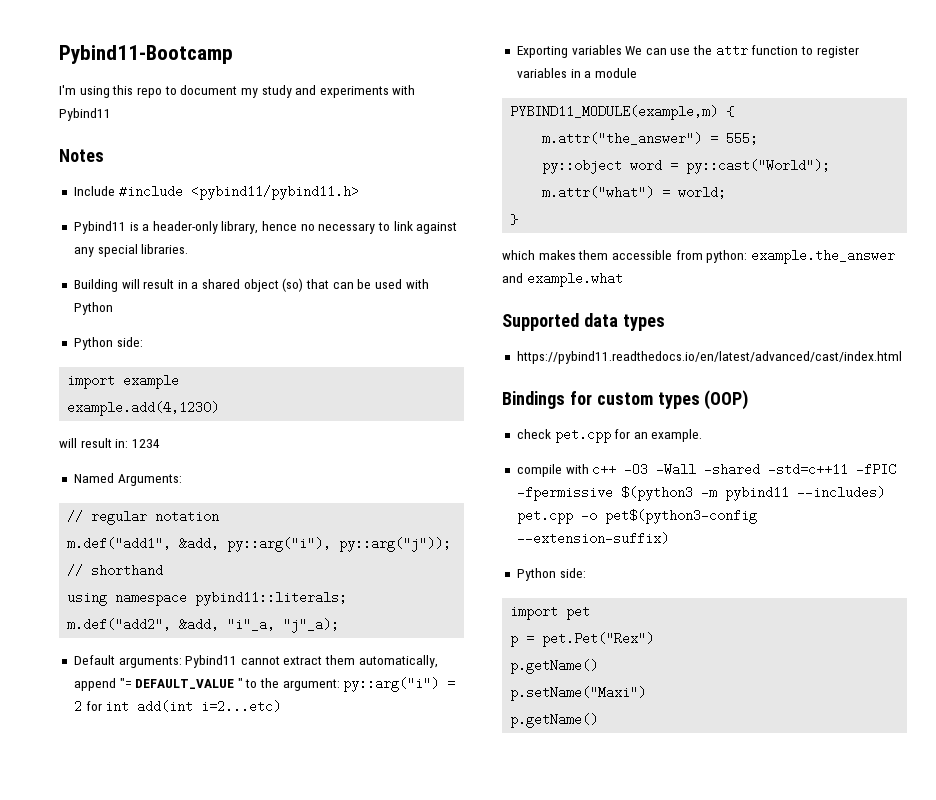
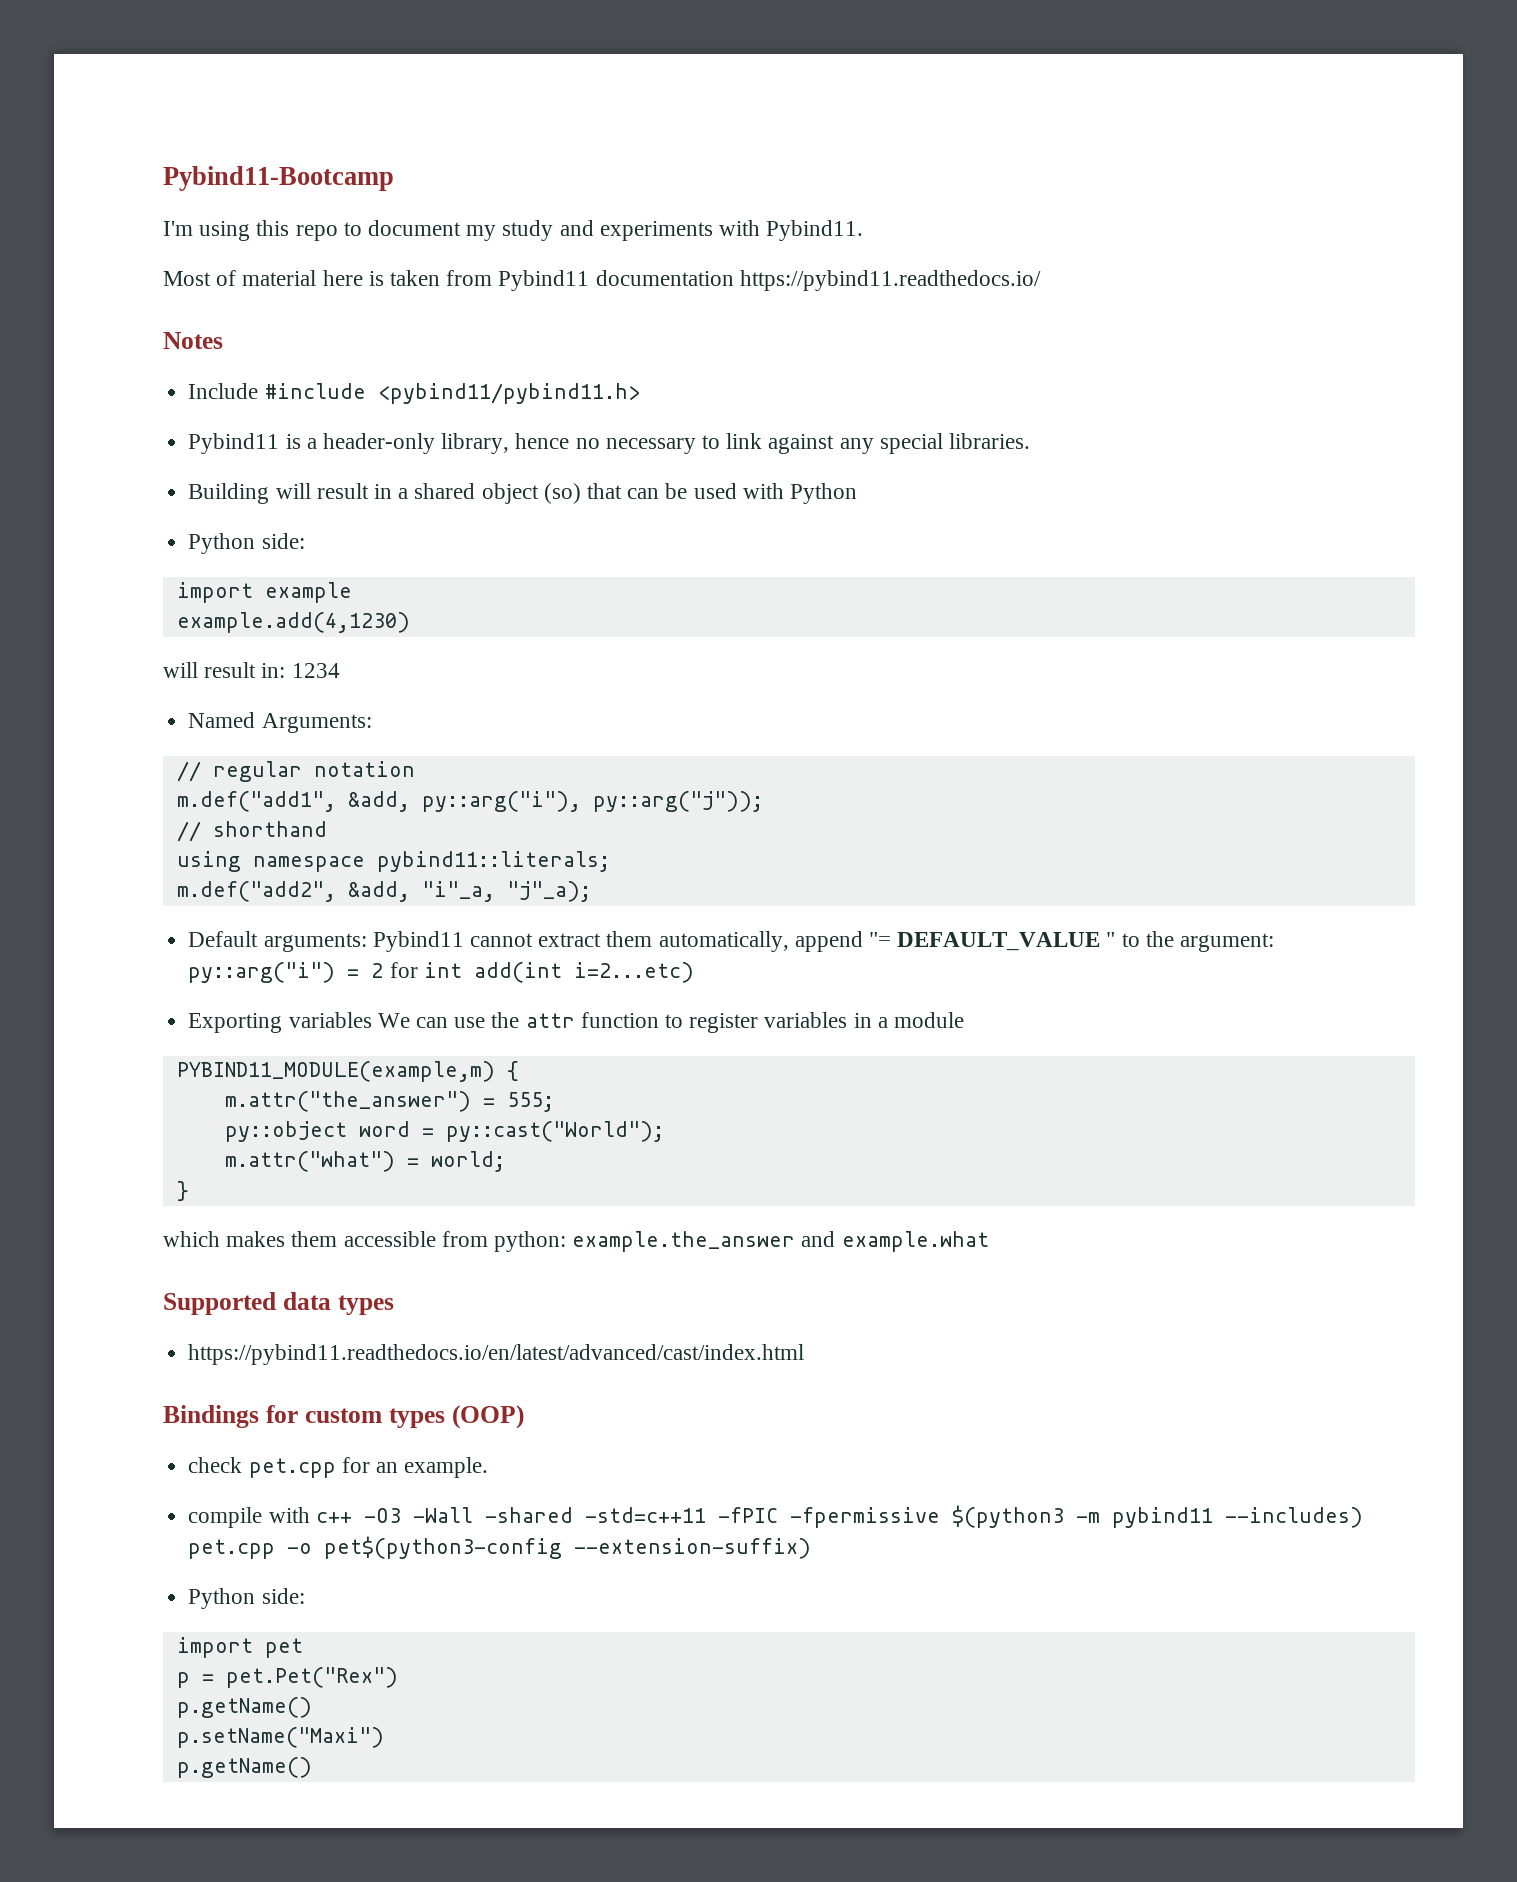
- I'm using this repo to document my study and experiments with Pybind11
+ I'm using this repo to document my study and experiments with Pybind11.
+ Most of material here is taken from Pybind11 documentation https://pybind11.readthedocs.io/

